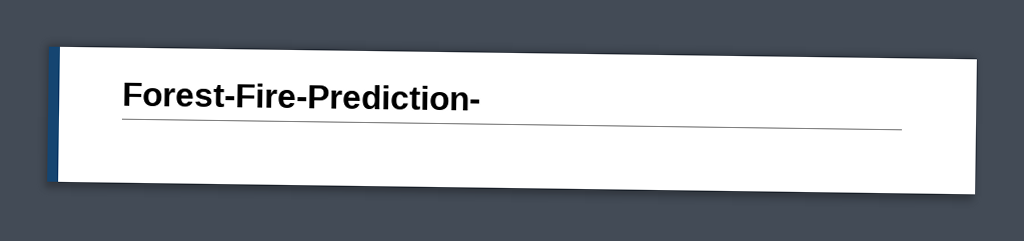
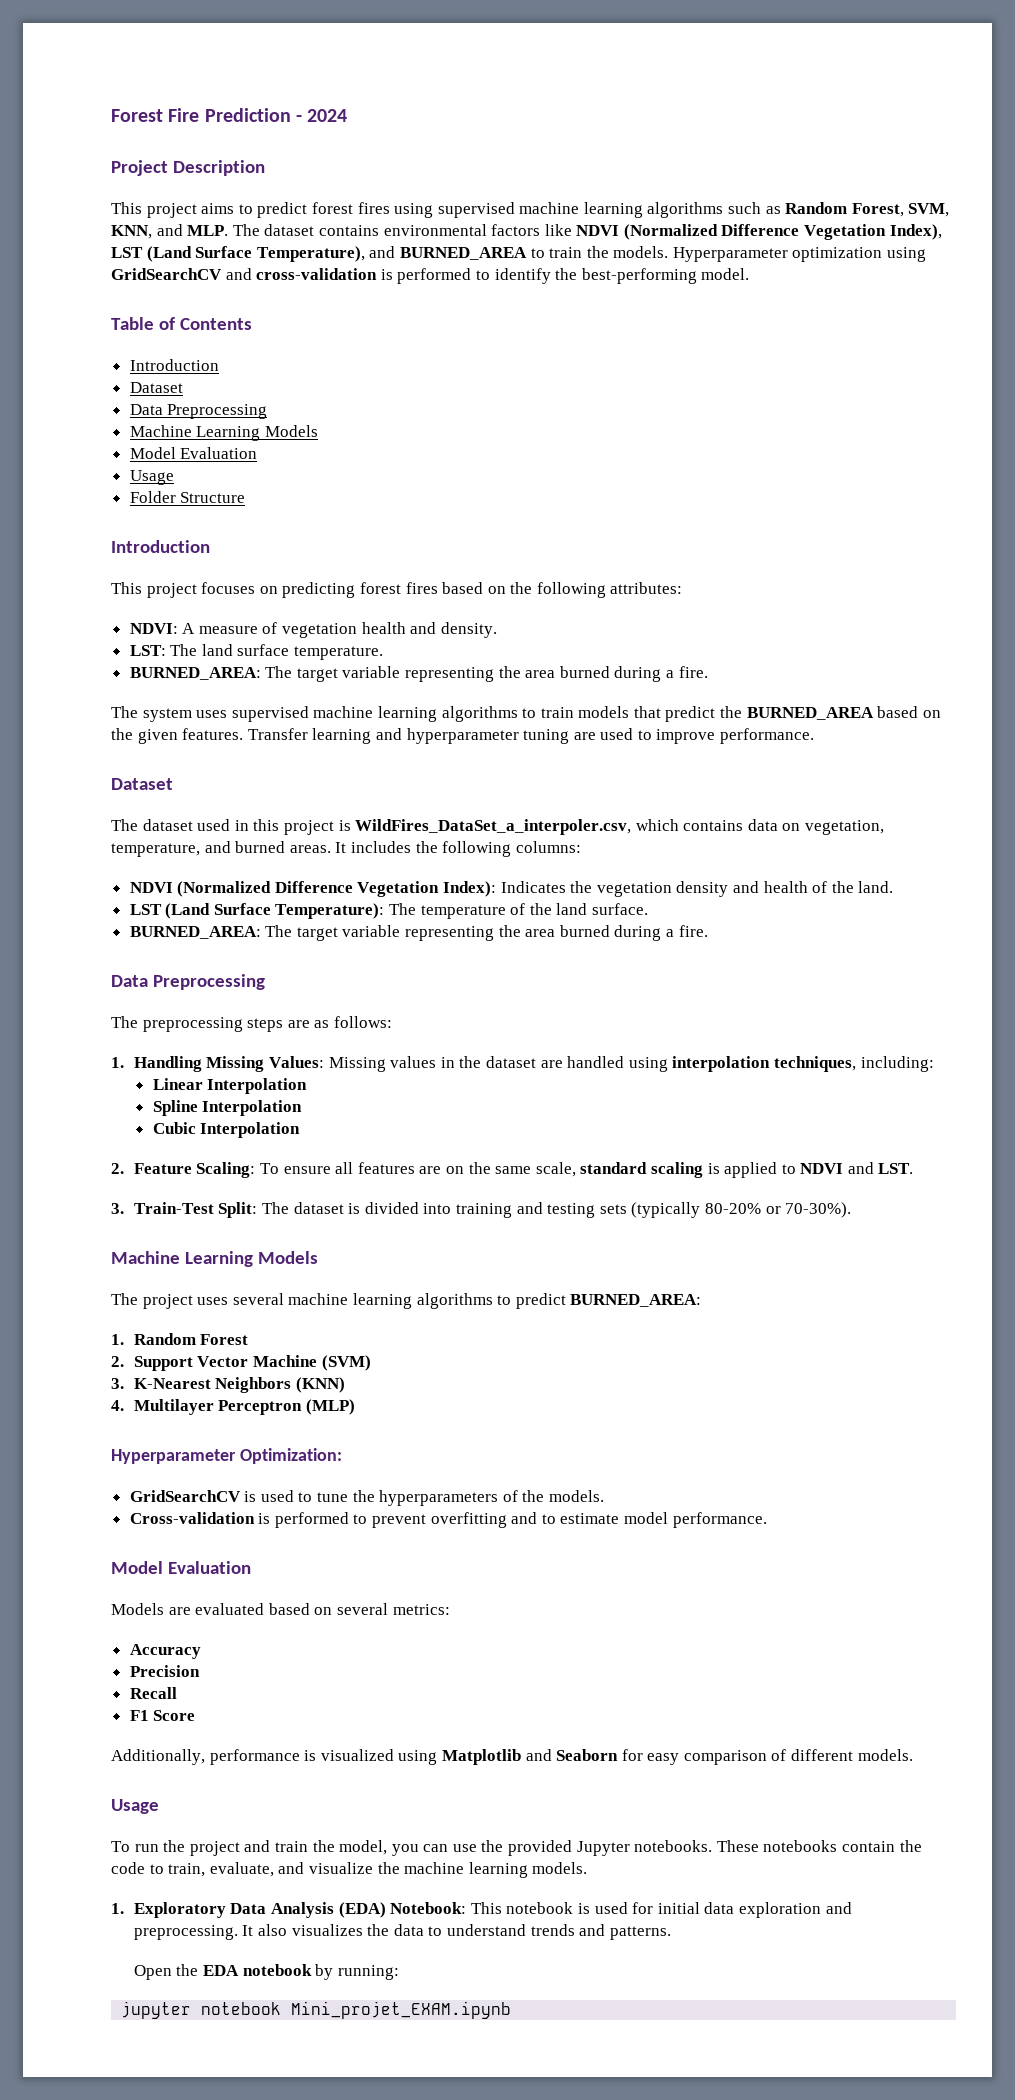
- Forest-Fire-Prediction-
+ Forest Fire Prediction - 2024
+ Project Description
+ This project aims to predict forest fires using supervised machine learning algorithms such as Random Forest, SVM, KNN, and MLP. The dataset contains environmental factors like NDVI (Normalized Difference Vegetation Index), LST (Land Surface Temperature), and BURNED_AREA to train the models. Hyperparameter optimization using GridSearchCV and cross-validation is performed to identify the best-performing model.
+ Table of Contents
+ Introduction
+ Dataset
+ Data Preprocessing
+ Machine Learning Models
+ Model Evaluation
+ Usage
+ Folder Structure
+ Introduction
+ This project focuses on predicting forest fires based on the following attributes:
+ NDVI: A measure of vegetation health and density.
+ LST: The land surface temperature.
+ BURNED_AREA: The target variable representing the area burned during a fire.
+ The system uses supervised machine learning algorithms to train models that predict the BURNED_AREA based on the given features. Transfer learning and hyperparameter tuning are used to improve performance.
+ Dataset
+ The dataset used in this project is WildFires_DataSet_a_interpoler.csv, which contains data on vegetation, temperature, and burned areas. It includes the following columns:
+ NDVI (Normalized Difference Vegetation Index): Indicates the vegetation density and health of the land.
+ LST (Land Surface Temperature): The temperature of the land surface.
+ BURNED_AREA: The target variable representing the area burned during a fire.
+ Data Preprocessing
+ The preprocessing steps are as follows:
+ 1. Handling Missing Values: Missing values in the dataset are handled using interpolation techniques, including:
+ Linear Interpolation
+ Spline Interpolation
+ Cubic Interpolation
+ 2. Feature Scaling: To ensure all features are on the same scale, standard scaling is applied to NDVI and LST.
+ 3. Train-Test Split: The dataset is divided into training and testing sets (typically 80-20% or 70-30%).
+ Machine Learning Models
+ The project uses several machine learning algorithms to predict BURNED_AREA:
+ 1. Random Forest
+ 2. Support Vector Machine (SVM)
+ 3. K-Nearest Neighbors (KNN)
+ 4. Multilayer Perceptron (MLP)
+ Hyperparameter Optimization:
+ GridSearchCV is used to tune the hyperparameters of the models.
+ Cross-validation is performed to prevent overfitting and to estimate model performance.
+ Model Evaluation
+ Models are evaluated based on several metrics:
+ Accuracy
+ Precision
+ Recall
+ F1 Score
+ Additionally, performance is visualized using Matplotlib and Seaborn for easy comparison of different models.
+ Usage
+ To run the project and train the model, you can use the provided Jupyter notebooks. These notebooks contain the code to train, evaluate, and visualize the machine learning models.
+ 1. Exploratory Data Analysis (EDA) Notebook: This notebook is used for initial data exploration and preprocessing. It also visualizes the data to understand trends and patterns.
+ Open the EDA notebook by running:
+ jupyter notebook Mini_projet_EXAM.ipynb

